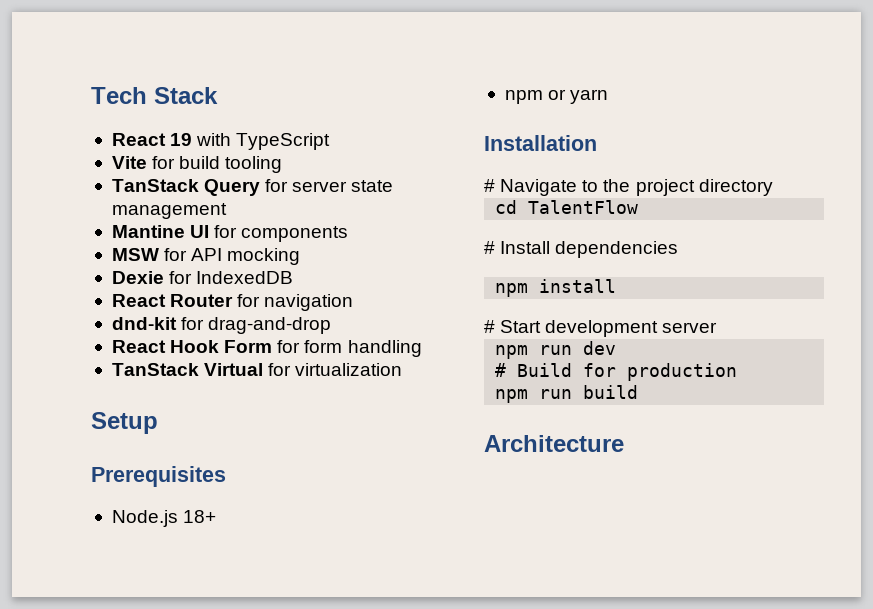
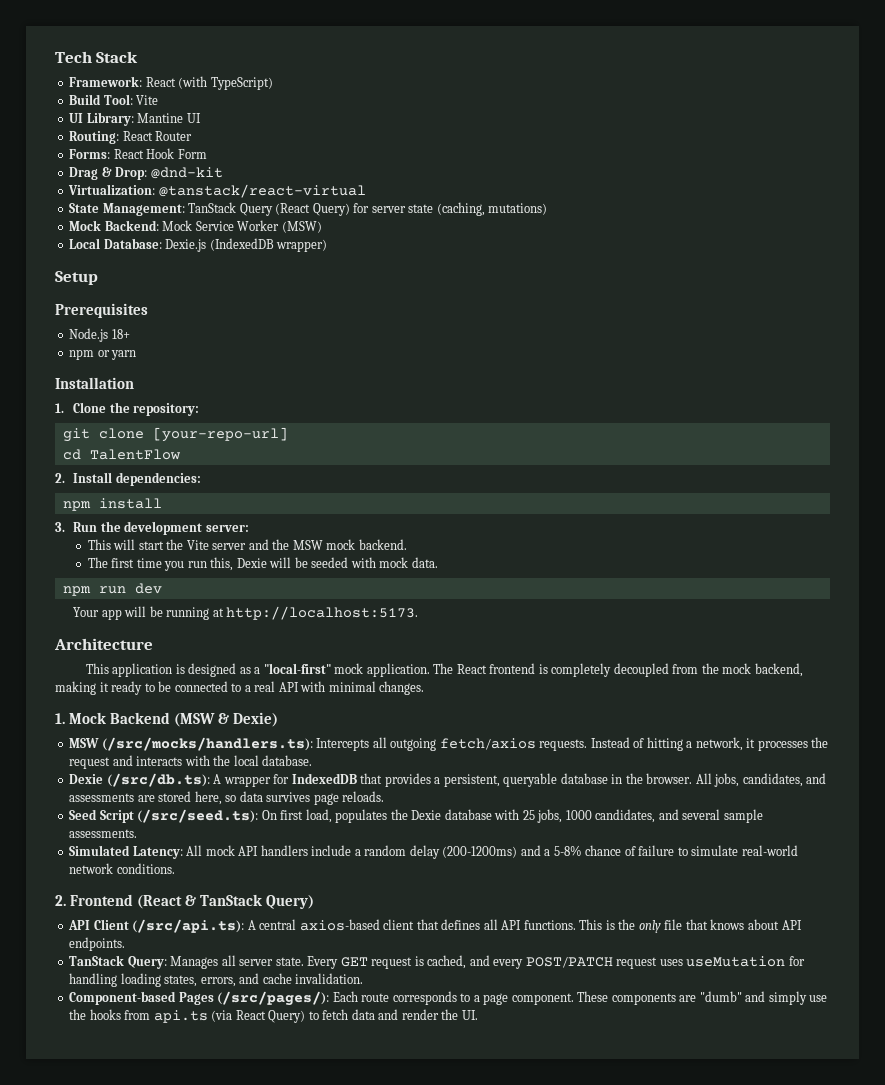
- React 19 with TypeScript
- Vite for build tooling
- TanStack Query for server state management
- Mantine UI for components
- MSW for API mocking
- Dexie for IndexedDB
- React Router for navigation
- dnd-kit for drag-and-drop
- React Hook Form for form handling
- TanStack Virtual for virtualization
+ Framework: React (with TypeScript)
+ Build Tool: Vite
+ UI Library: Mantine UI
+ Routing: React Router
+ Forms: React Hook Form
+ Drag & Drop: @dnd-kit
+ Virtualization: @tanstack/react-virtual
+ State Management: TanStack Query (React Query) for server state (caching, mutations)
+ Mock Backend: Mock Service Worker (MSW)
+ Local Database: Dexie.js (IndexedDB wrapper)
- # Navigate to the project directory
+ 1. Clone the repository:
+ git clone [your-repo-url]
- # Install dependencies
+ 2. Install dependencies:
- # Start development server
+ 3. Run the development server:
+ This will start the Vite server and the MSW mock backend.
+ The first time you run this, Dexie will be seeded with mock data.
  npm run dev
- # Build for production
- npm run build
+ Your app will be running at http://localhost:5173.
  Architecture
+ This application is designed as a "local-first" mock application. The React frontend is completely decoupled from the mock backend, making it ready to be connected to a real API with minimal changes.
+ 1. Mock Backend (MSW & Dexie)
+ MSW (/src/mocks/handlers.ts): Intercepts all outgoing fetch/axios requests. Instead of hitting a network, it processes the request and interacts with the local database.
+ Dexie (/src/db.ts): A wrapper for IndexedDB that provides a persistent, queryable database in the browser. All jobs, candidates, and assessments are stored here, so data survives page reloads.
+ Seed Script (/src/seed.ts): On first load, populates the Dexie database with 25 jobs, 1000 candidates, and several sample assessments.
+ Simulated Latency: All mock API handlers include a random delay (200-1200ms) and a 5-8% chance of failure to simulate real-world network conditions.
+ 2. Frontend (React & TanStack Query)
+ API Client (/src/api.ts): A central axios-based client that defines all API functions. This is the only file that knows about API endpoints.
+ TanStack Query: Manages all server state. Every GET request is cached, and every POST/PATCH request uses useMutation for handling loading states, errors, and cache invalidation.
+ Component-based Pages (/src/pages/): Each route corresponds to a page component. These components are "dumb" and simply use the hooks from api.ts (via React Query) to fetch data and render the UI.

